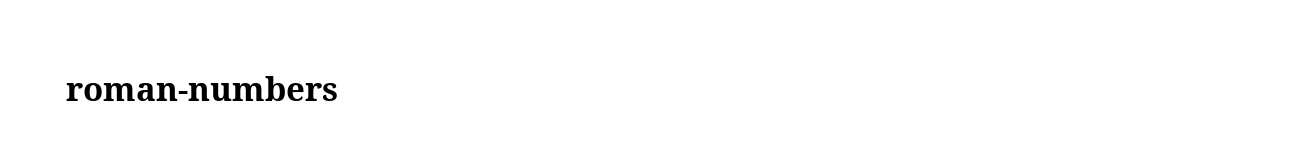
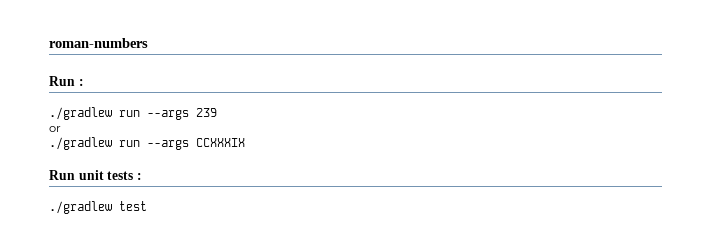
+ Run :
+ ./gradlew run --args 239
+ or
+ ./gradlew run --args CCXXXIX
+ Run unit tests :
+ ./gradlew test

